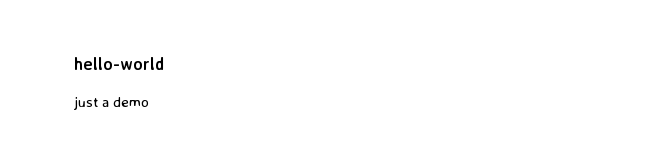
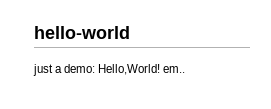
- just a demo
+ just a demo: Hello,World! em..

